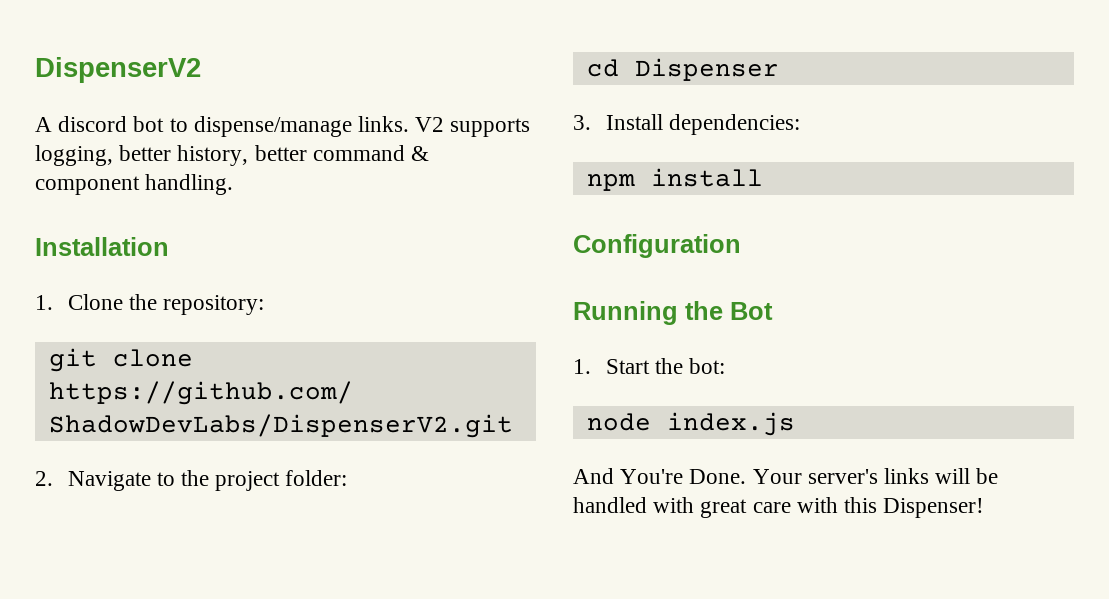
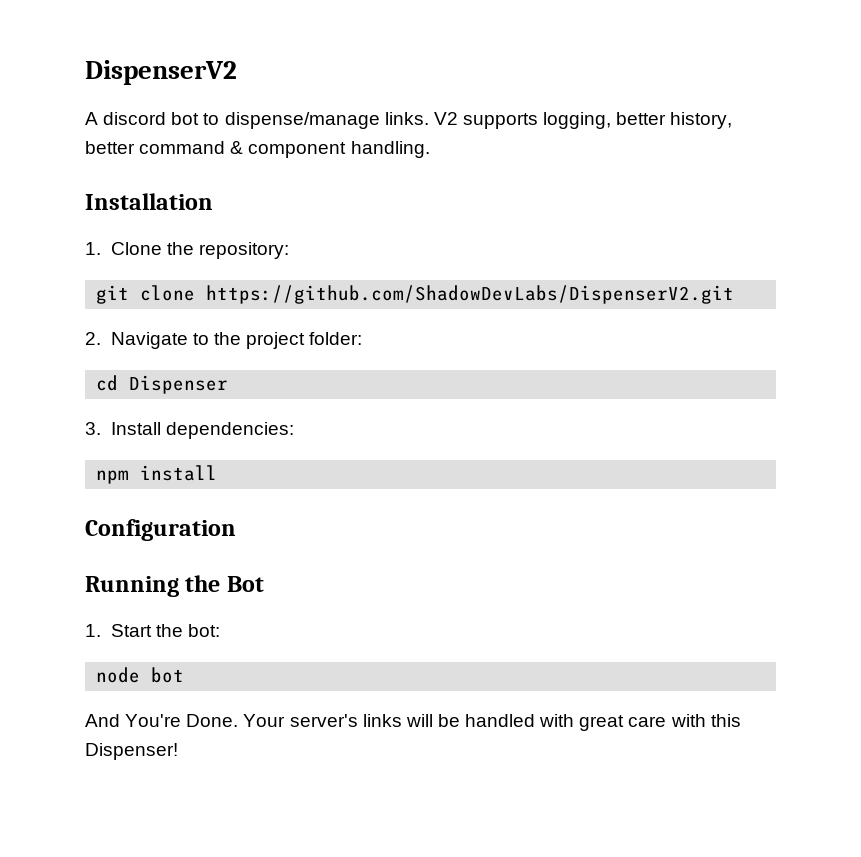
- node index.js
+ node bot

